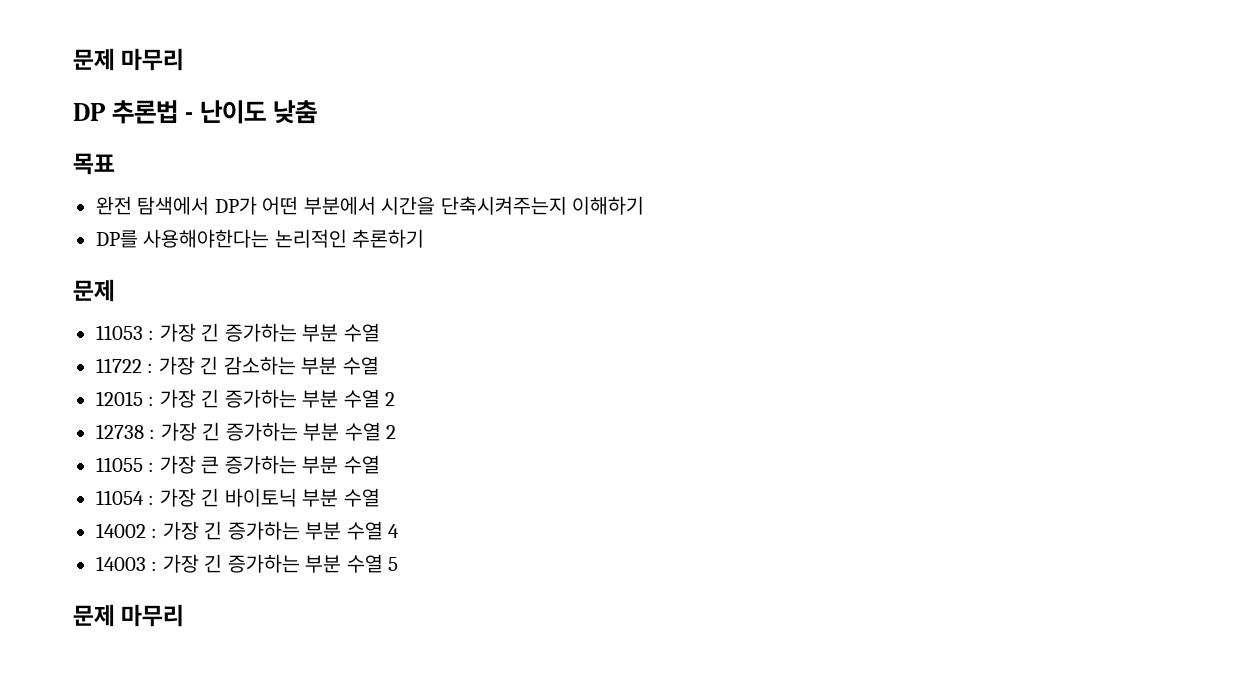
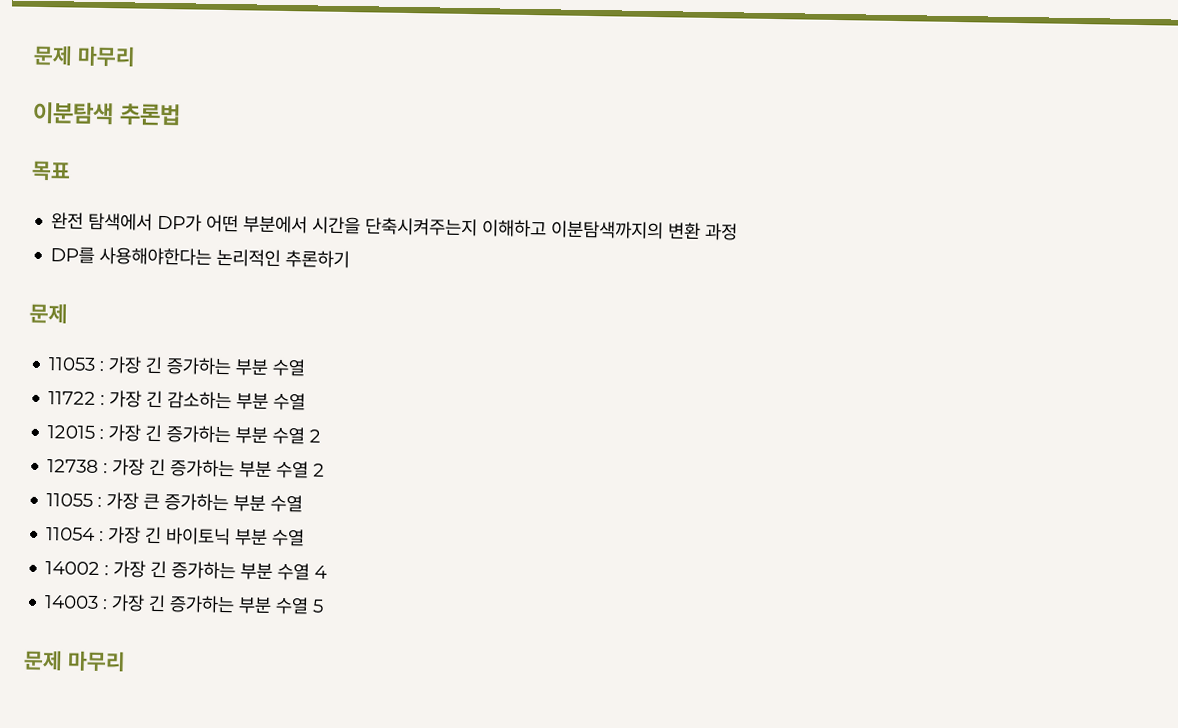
- DP 추론법 - 난이도 낮춤
+ 이분탐색 추론법
- 완전 탐색에서 DP가 어떤 부분에서 시간을 단축시켜주는지 이해하기
+ 완전 탐색에서 DP가 어떤 부분에서 시간을 단축시켜주는지 이해하고 이분탐색까지의 변환 과정

